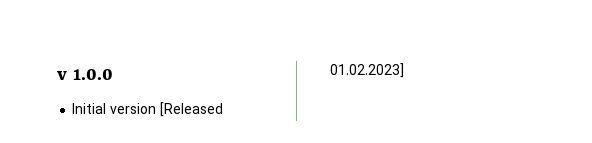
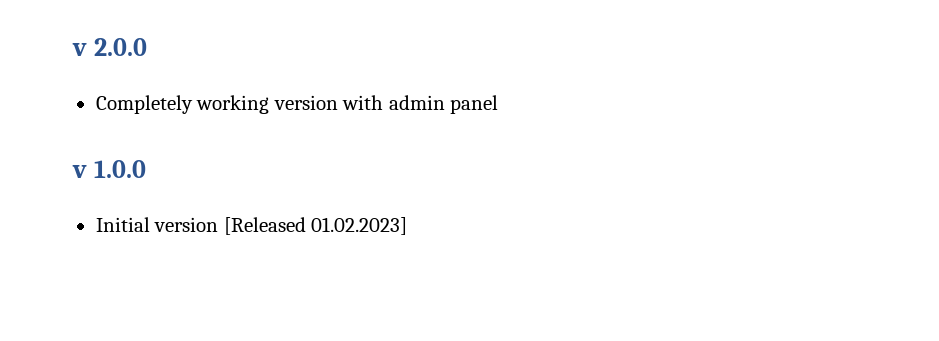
+ v 2.0.0
+ Completely working version with admin panel

